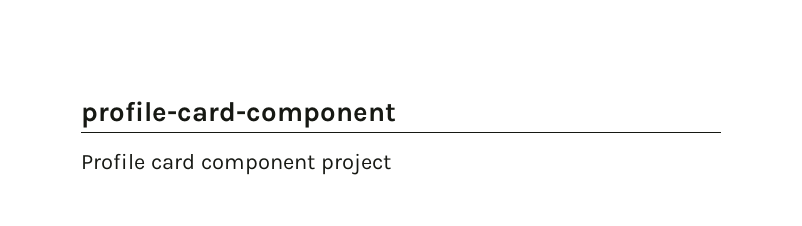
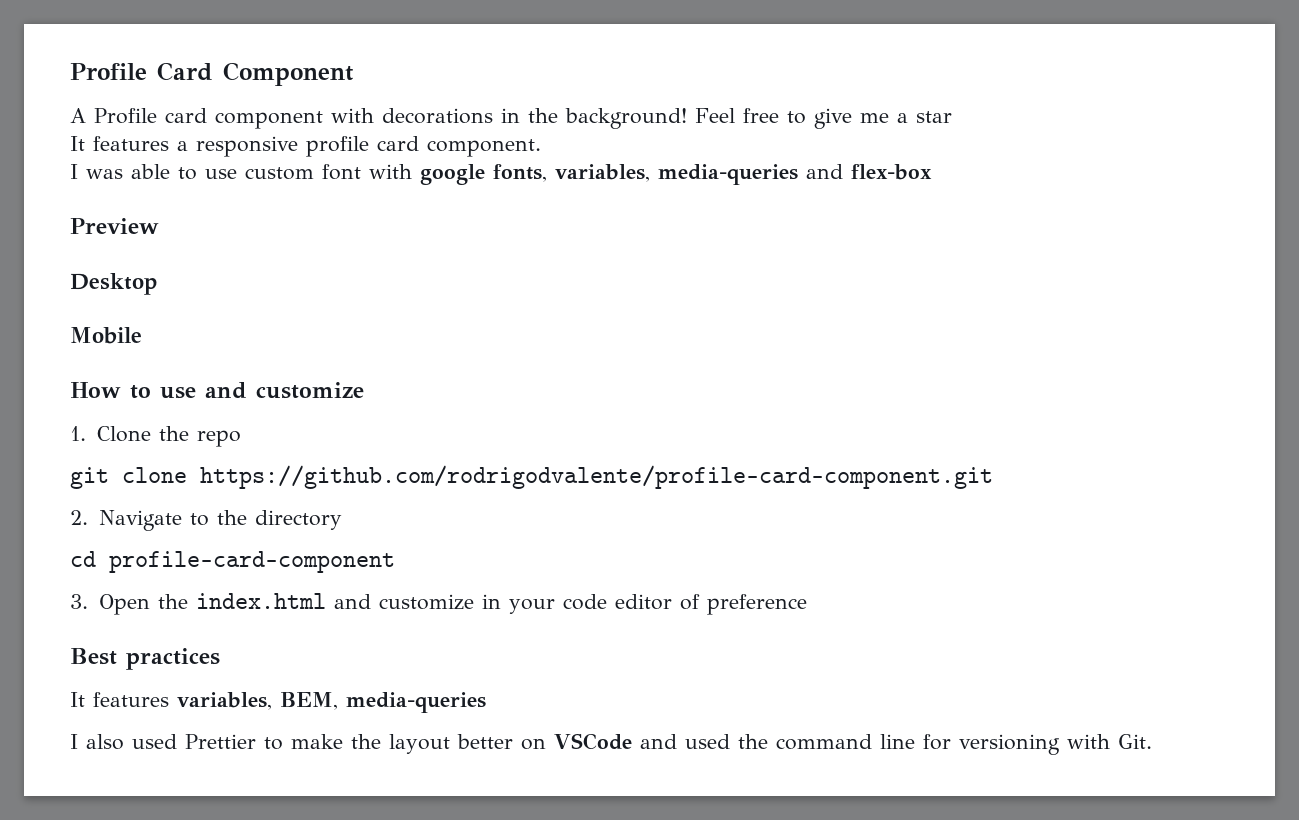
- profile-card-component
- Profile card component project
+ Profile Card Component
+ A Profile card component with decorations in the background! Feel free to give me a star
+ It features a responsive profile card component.
+ I was able to use custom font with google fonts, variables, media-queries and flex-box
+ Preview
+ Desktop
+ Mobile
+ How to use and customize
+ 1. Clone the repo
+ git clone https://github.com/rodrigodvalente/profile-card-component.git
+ 2. Navigate to the directory
+ cd profile-card-component
+ 3. Open the index.html and customize in your code editor of preference
+ Best practices
+ It features variables, BEM, media-queries
+ I also used Prettier to make the layout better on VSCode and used the command line for versioning with Git.

